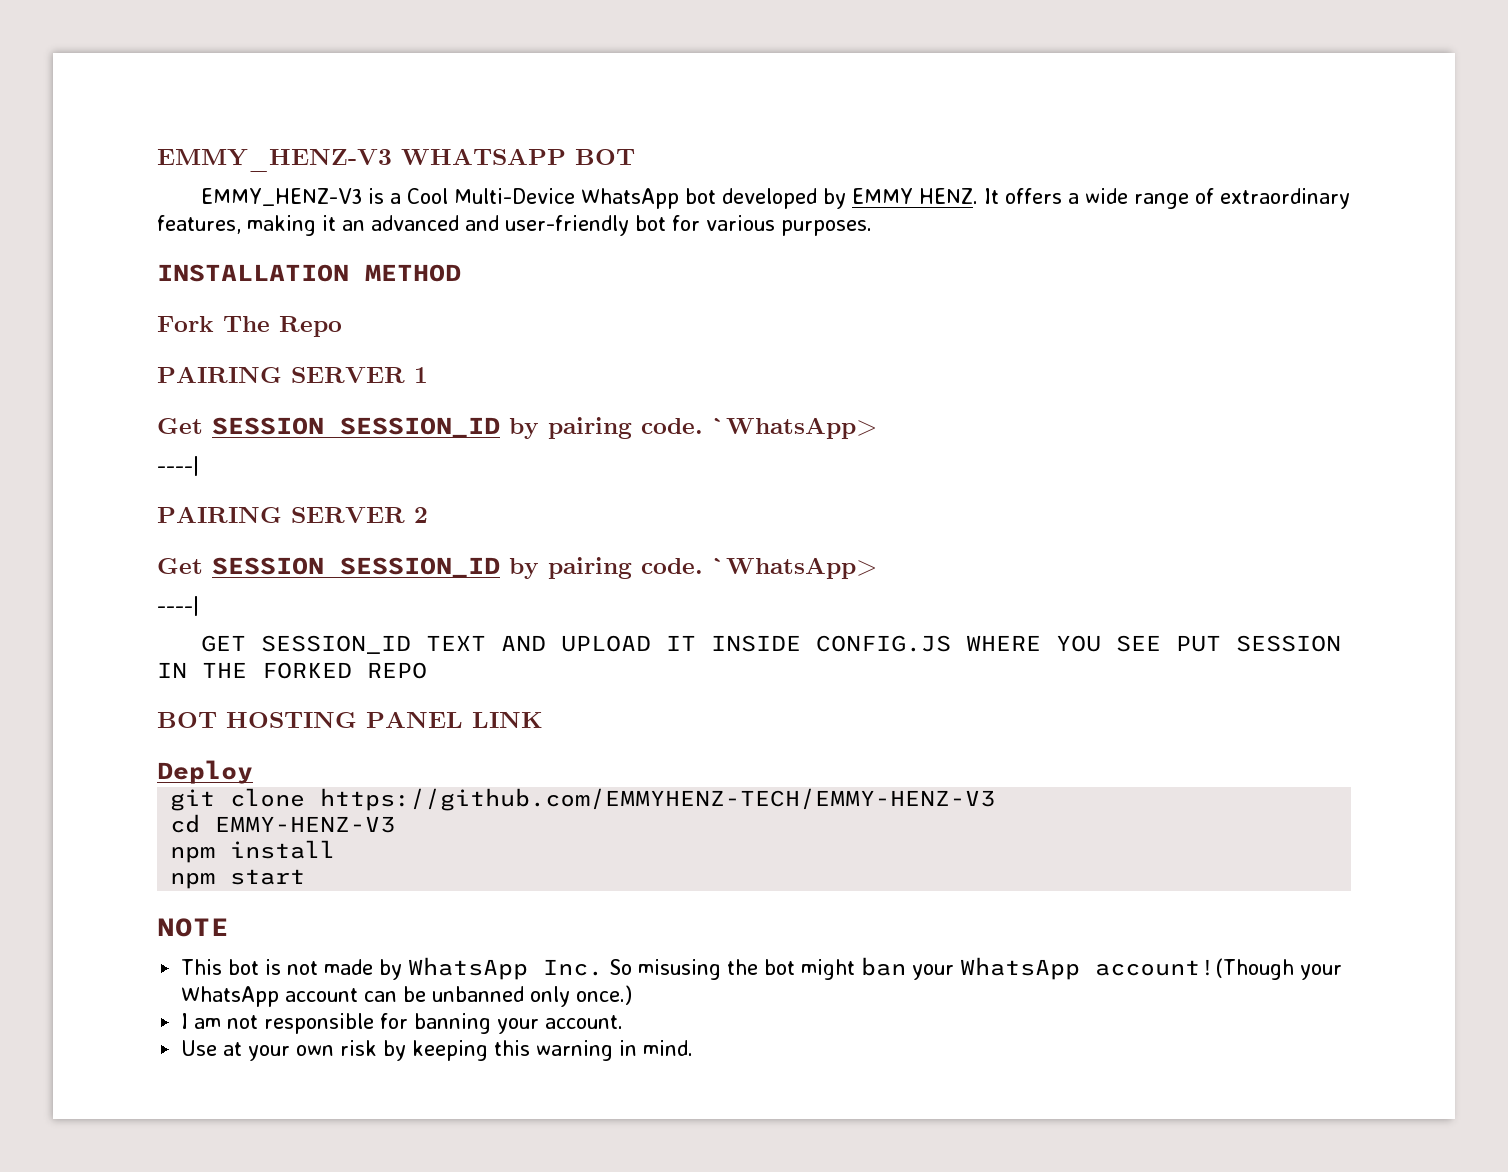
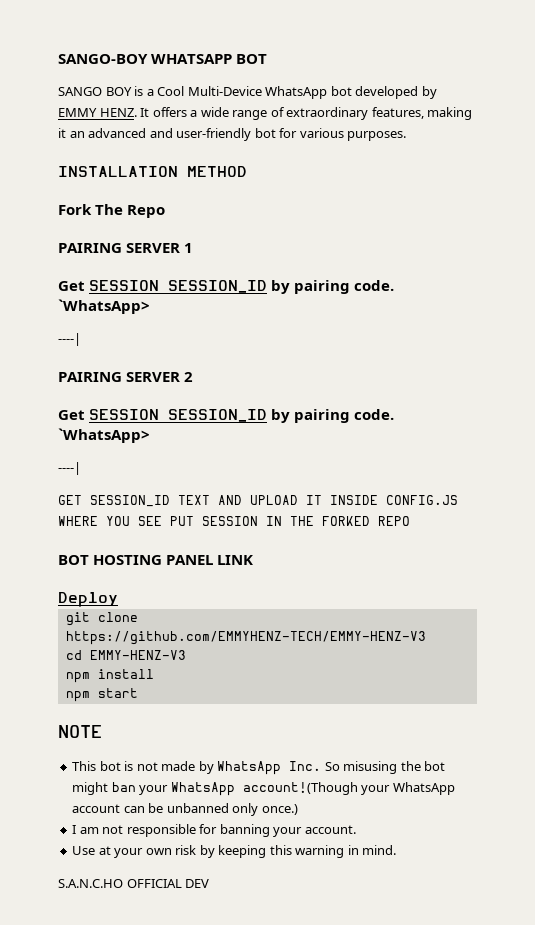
- EMMY_HENZ-V3 WHATSAPP BOT
+ SANGO-BOY WHATSAPP BOT
- EMMY_HENZ-V3 is a Cool Multi-Device WhatsApp bot developed by EMMY HENZ.
+ SANGO BOY is a Cool Multi-Device WhatsApp bot developed by EMMY HENZ.
+ S.A.N.C.HO OFFICIAL DEV

